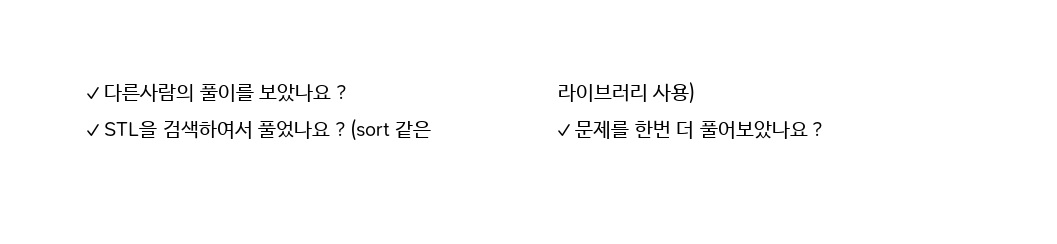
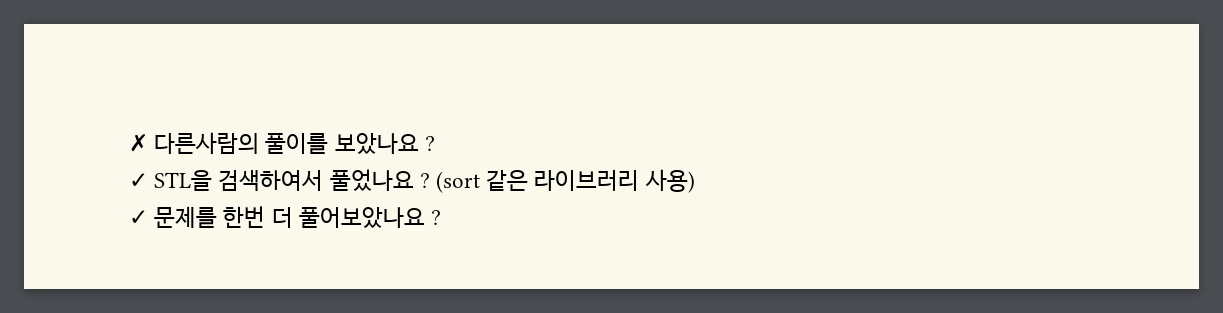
- ✓ 다른사람의 풀이를 보았나요 ?
+ ✗ 다른사람의 풀이를 보았나요 ?

